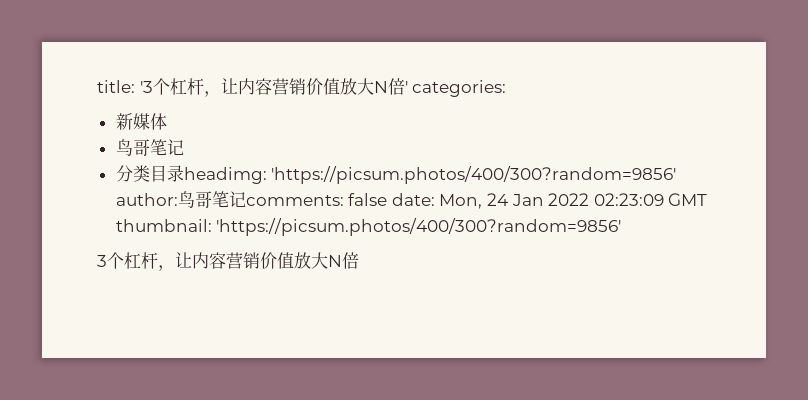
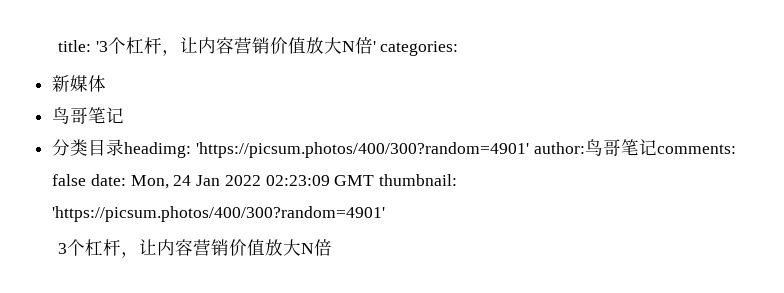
- 分类目录headimg: 'https://picsum.photos/400/300?random=9856' author:鸟哥笔记comments: false date: Mon, 24 Jan 2022 02:23:09 GMT thumbnail: 'https://picsum.photos/400/300?random=9856'
+ 分类目录headimg: 'https://picsum.photos/400/300?random=4901' author:鸟哥笔记comments: false date: Mon, 24 Jan 2022 02:23:09 GMT thumbnail: 'https://picsum.photos/400/300?random=4901'

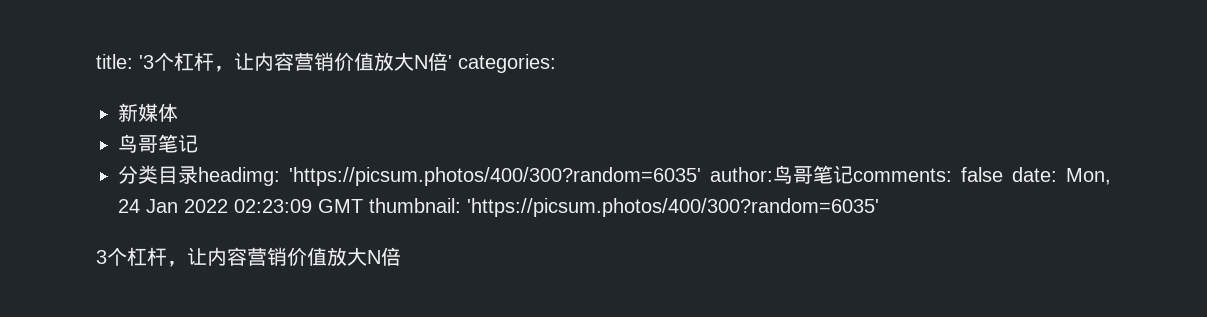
- 分类目录headimg: 'https://picsum.photos/400/300?random=4901' author:鸟哥笔记comments: false date: Mon, 24 Jan 2022 02:23:09 GMT thumbnail: 'https://picsum.photos/400/300?random=4901'
+ 分类目录headimg: 'https://picsum.photos/400/300?random=6035' author:鸟哥笔记comments: false date: Mon, 24 Jan 2022 02:23:09 GMT thumbnail: 'https://picsum.photos/400/300?random=6035'

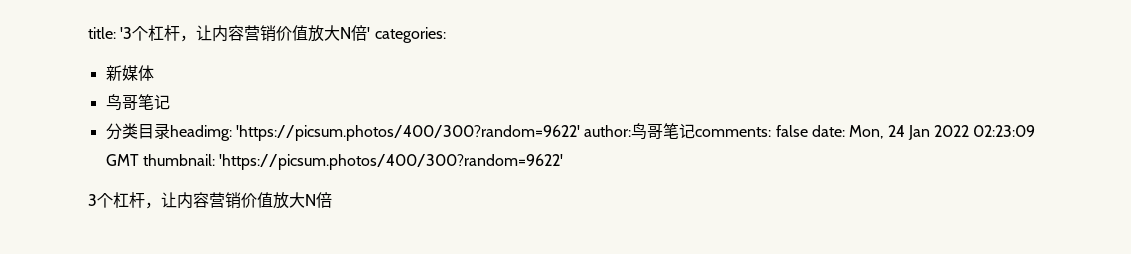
- 分类目录headimg: 'https://picsum.photos/400/300?random=6035' author:鸟哥笔记comments: false date: Mon, 24 Jan 2022 02:23:09 GMT thumbnail: 'https://picsum.photos/400/300?random=6035'
+ 分类目录headimg: 'https://picsum.photos/400/300?random=9622' author:鸟哥笔记comments: false date: Mon, 24 Jan 2022 02:23:09 GMT thumbnail: 'https://picsum.photos/400/300?random=9622'

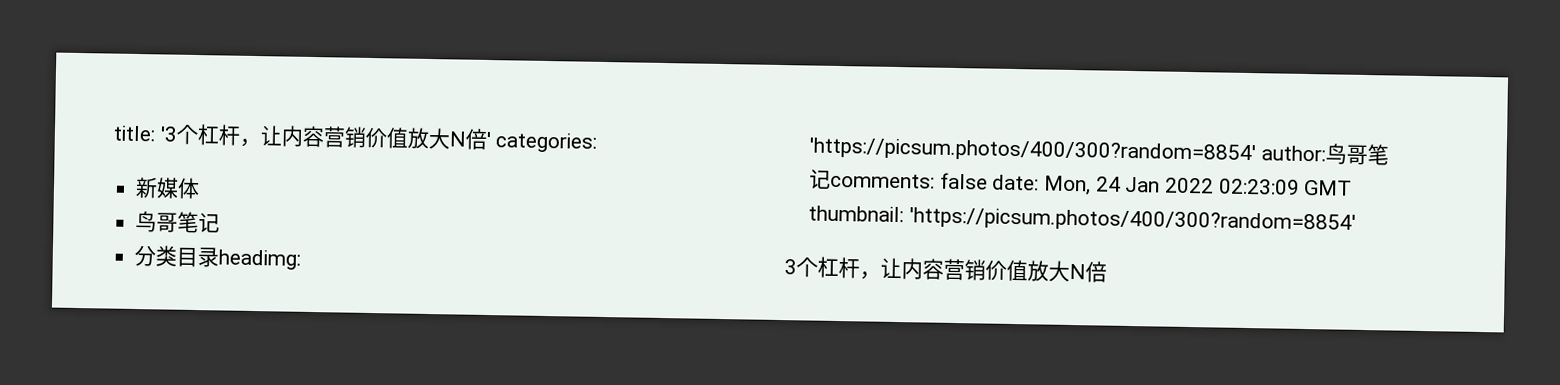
- 分类目录headimg: 'https://picsum.photos/400/300?random=9622' author:鸟哥笔记comments: false date: Mon, 24 Jan 2022 02:23:09 GMT thumbnail: 'https://picsum.photos/400/300?random=9622'
+ 分类目录headimg: 'https://picsum.photos/400/300?random=8854' author:鸟哥笔记comments: false date: Mon, 24 Jan 2022 02:23:09 GMT thumbnail: 'https://picsum.photos/400/300?random=8854'

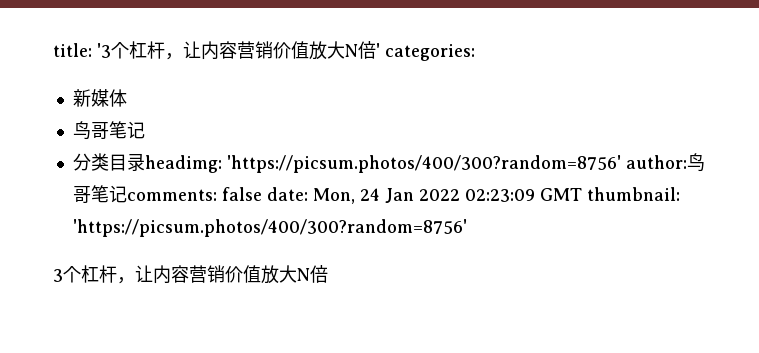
- 分类目录headimg: 'https://picsum.photos/400/300?random=8854' author:鸟哥笔记comments: false date: Mon, 24 Jan 2022 02:23:09 GMT thumbnail: 'https://picsum.photos/400/300?random=8854'
+ 分类目录headimg: 'https://picsum.photos/400/300?random=8756' author:鸟哥笔记comments: false date: Mon, 24 Jan 2022 02:23:09 GMT thumbnail: 'https://picsum.photos/400/300?random=8756'

